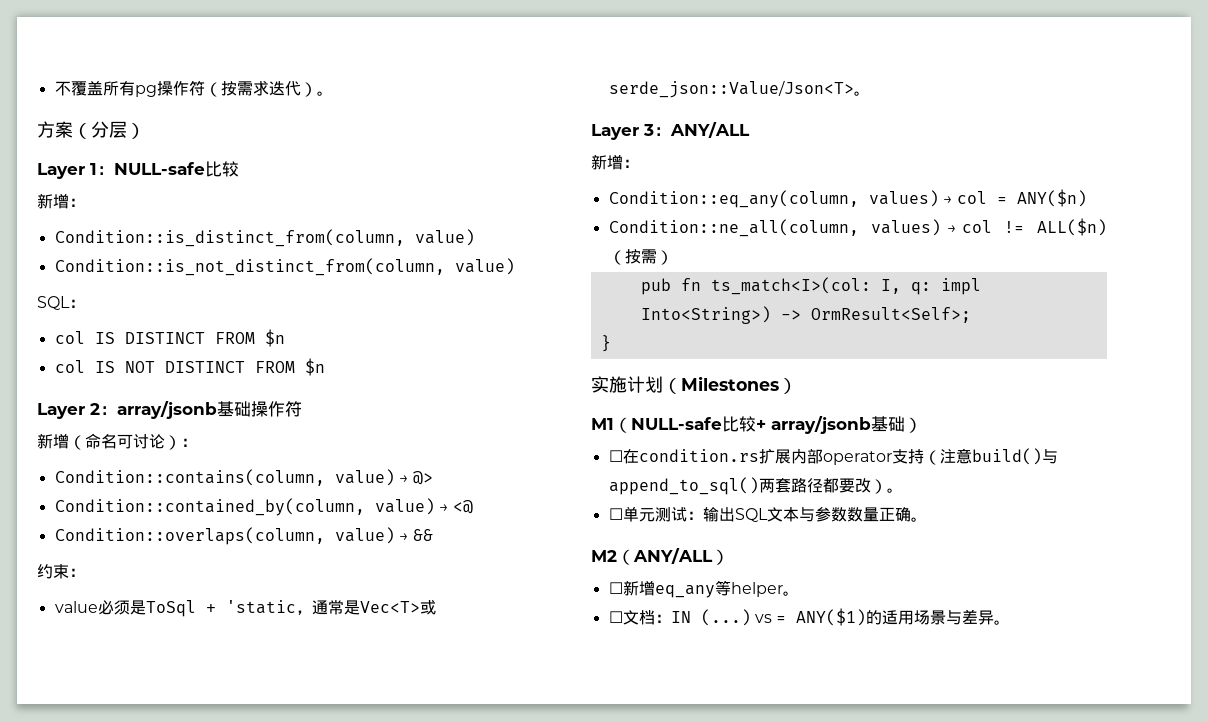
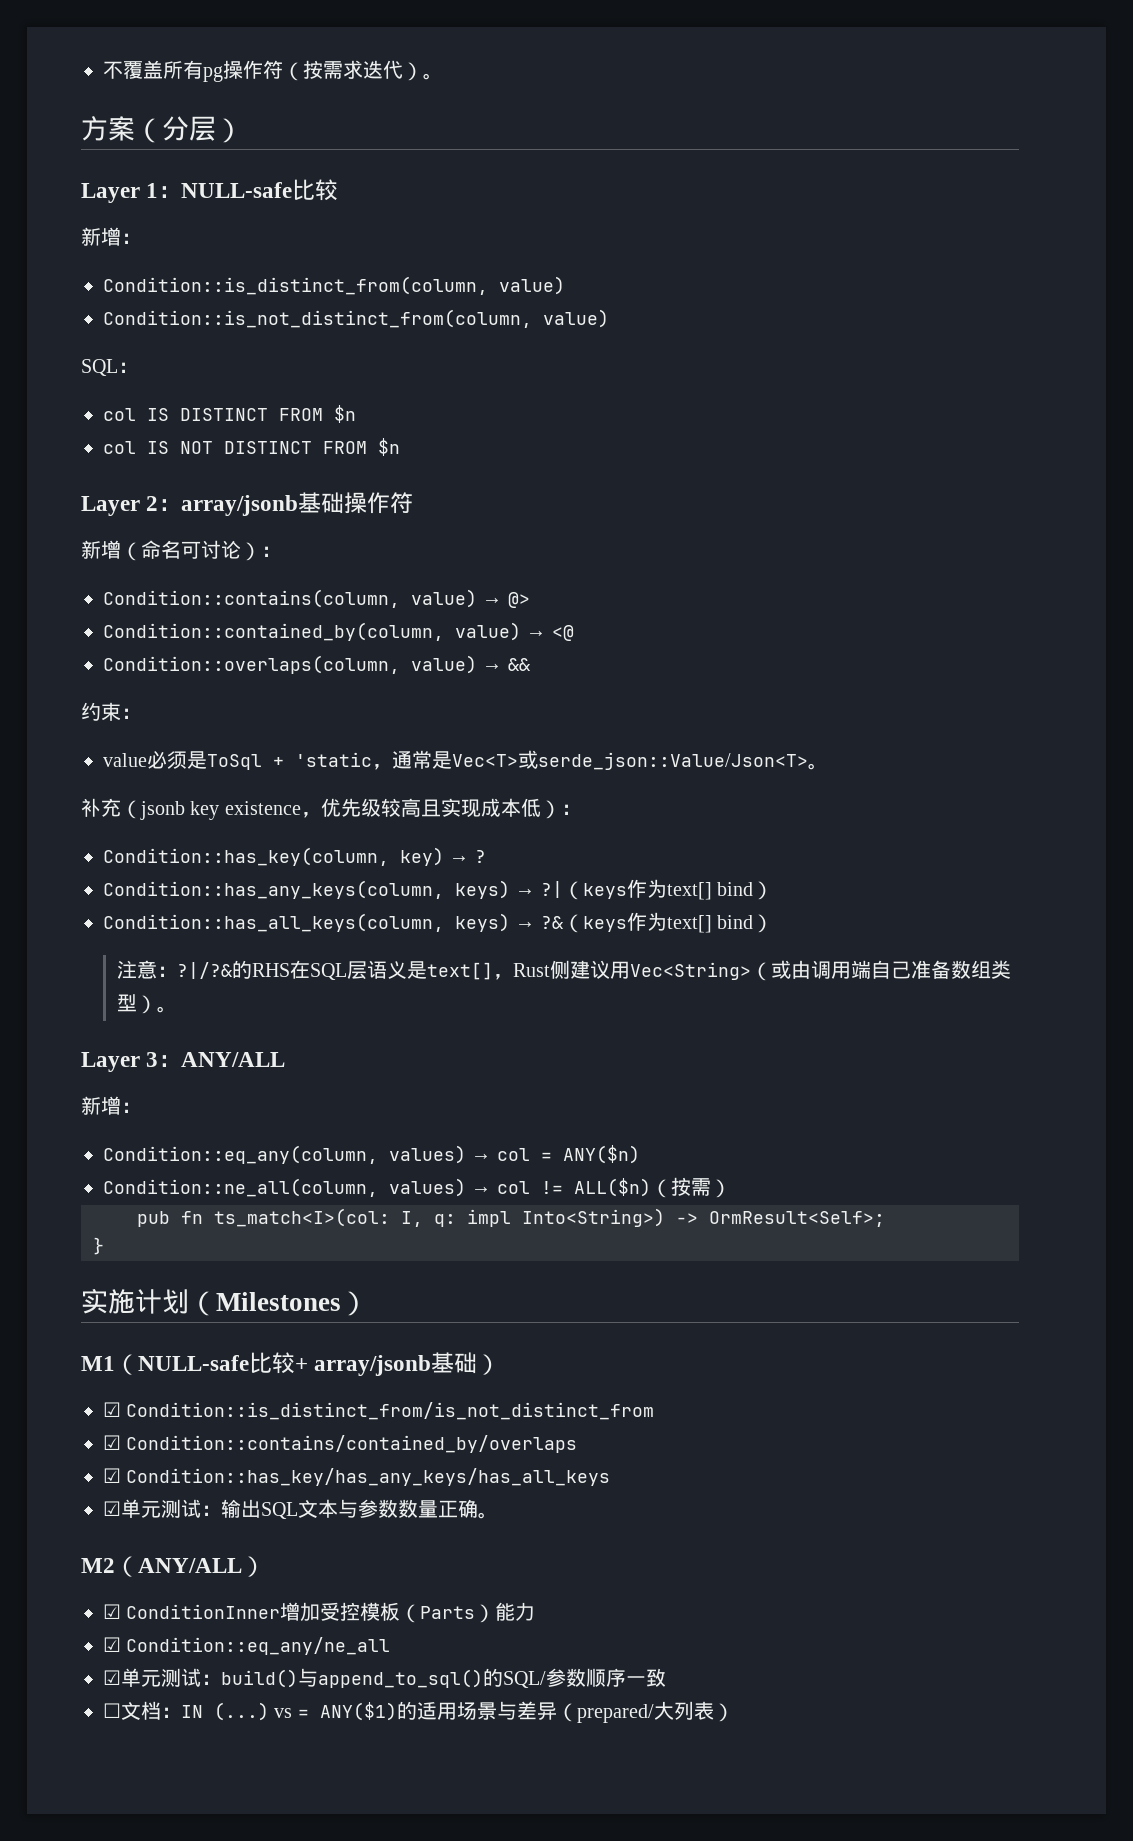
+ 补充（jsonb key existence，优先级较高且实现成本低）：
+ Condition::has_key(column, key) → ?
+ Condition::has_any_keys(column, keys) → ?|（keys作为text[] bind）
+ Condition::has_all_keys(column, keys) → ?&（keys作为text[] bind）
+ 注意：?|/?&的RHS在SQL层语义是text[]，Rust侧建议用Vec<String>（或由调用端自己准备数组类型）。
- ☐在condition.rs扩展内部operator支持（注意build()与append_to_sql()两套路径都要改）。
- ☐单元测试：输出SQL文本与参数数量正确。
+ ☑ Condition::is_distinct_from/is_not_distinct_from
+ ☑ Condition::contains/contained_by/overlaps
+ ☑ Condition::has_key/has_any_keys/has_all_keys
+ ☑单元测试：输出SQL文本与参数数量正确。
- ☐新增eq_any等helper。
+ ☑ ConditionInner增加受控模板（Parts）能力
+ ☑ Condition::eq_any/ne_all
+ ☑单元测试：build()与append_to_sql()的SQL/参数顺序一致
- ☐文档：IN (...) vs = ANY($1)的适用场景与差异。
+ ☐文档：IN (...) vs = ANY($1)的适用场景与差异（prepared/大列表）

